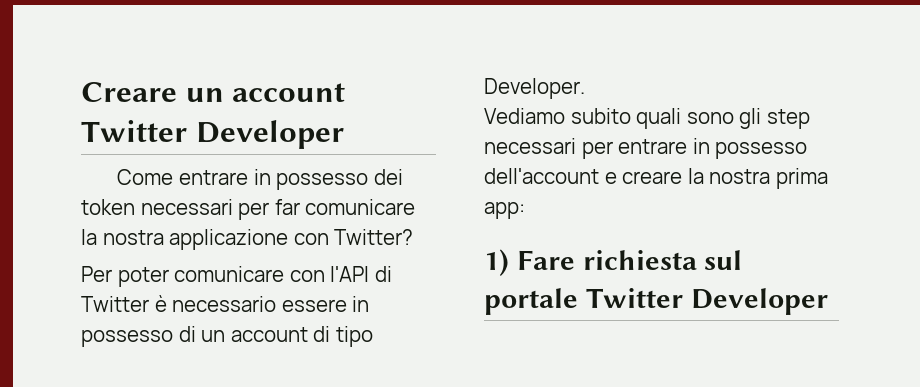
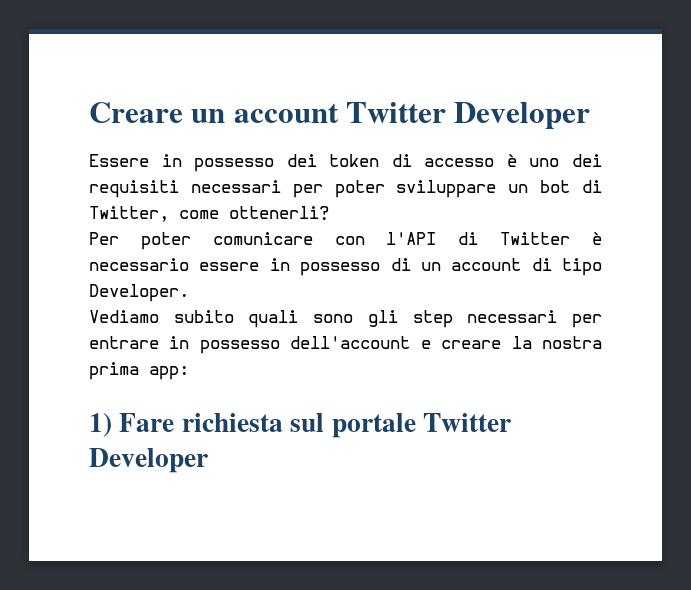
- Come entrare in possesso dei token necessari per far comunicare la nostra applicazione con Twitter?
+ Essere in possesso dei token di accesso è uno dei requisiti necessari per poter sviluppare un bot di Twitter, come ottenerli?

